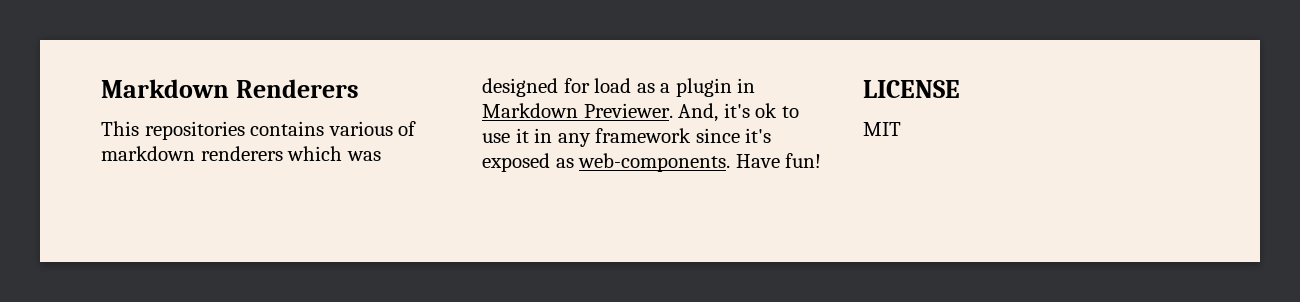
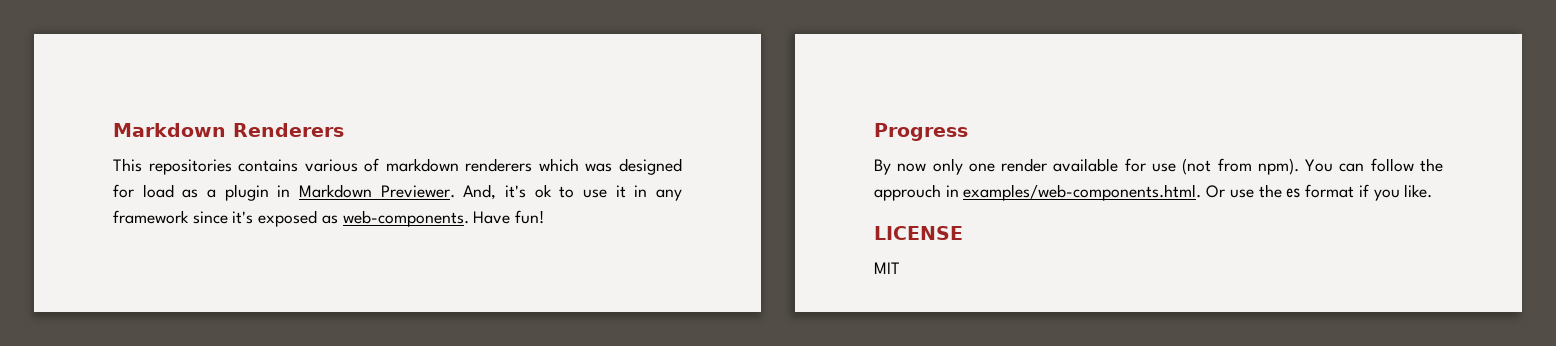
+ Progress
+ By now only one render available for use (not from npm). You can follow the approuch in examples/web-components.html. Or use the es format if you like.

